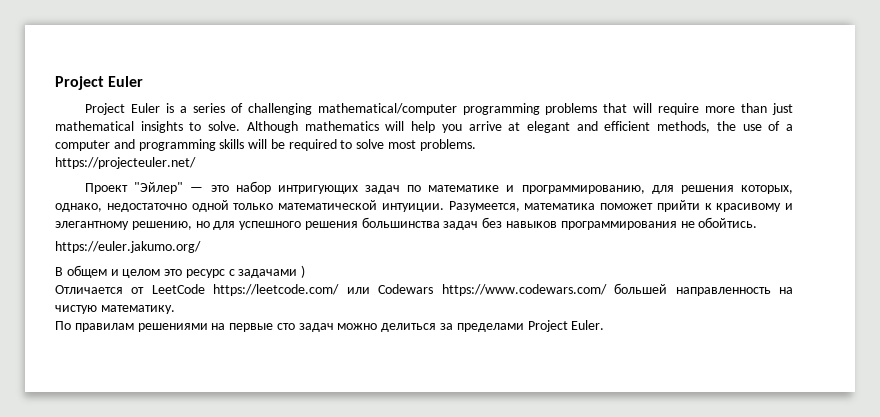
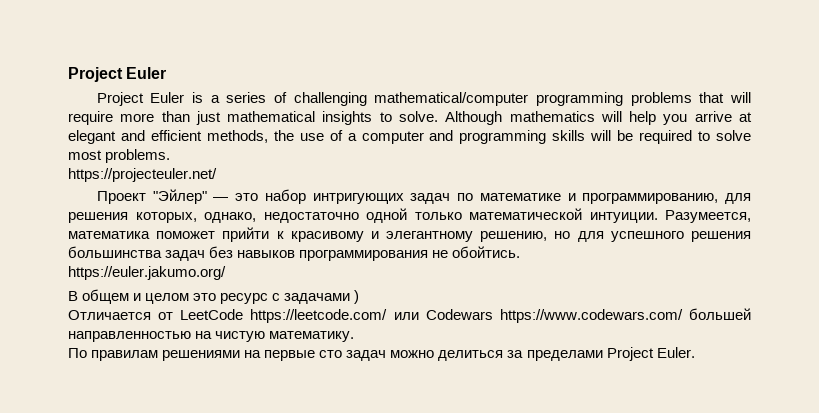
- Отличается от LeetCode https://leetcode.com/ или Codewars https://www.codewars.com/ большей направленность на чистую математику.
+ Отличается от LeetCode https://leetcode.com/ или Codewars https://www.codewars.com/ большей направленностью на чистую математику.

